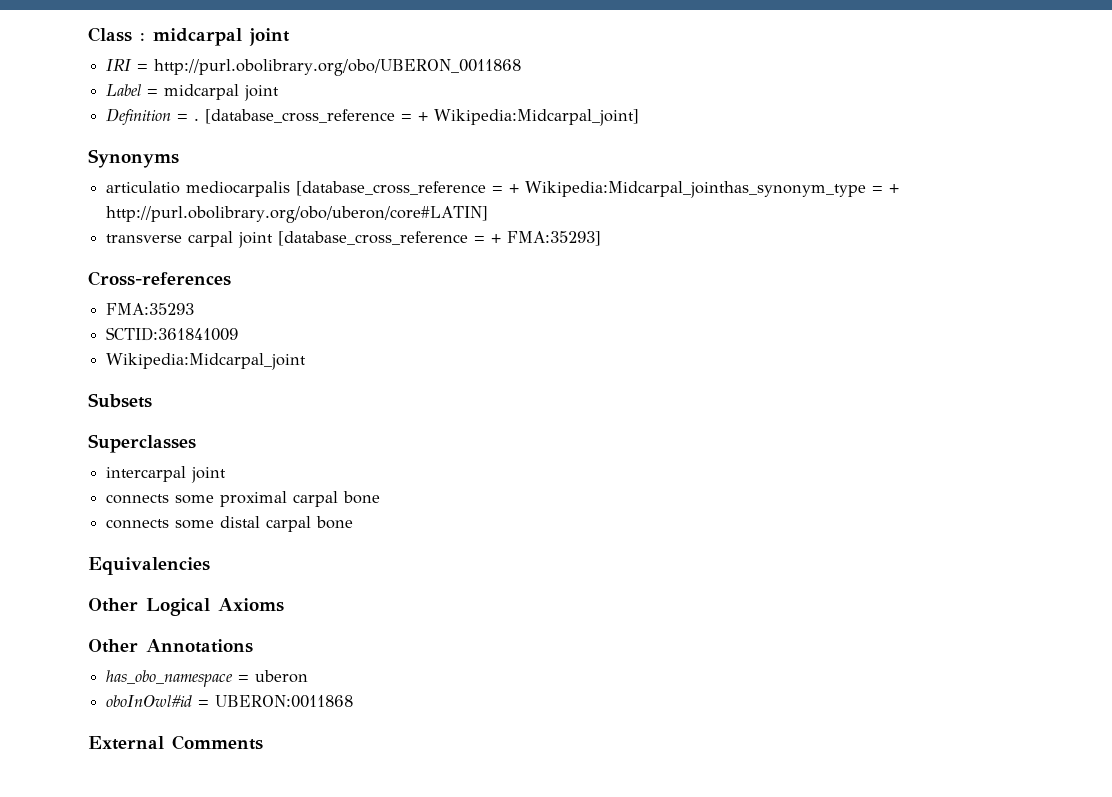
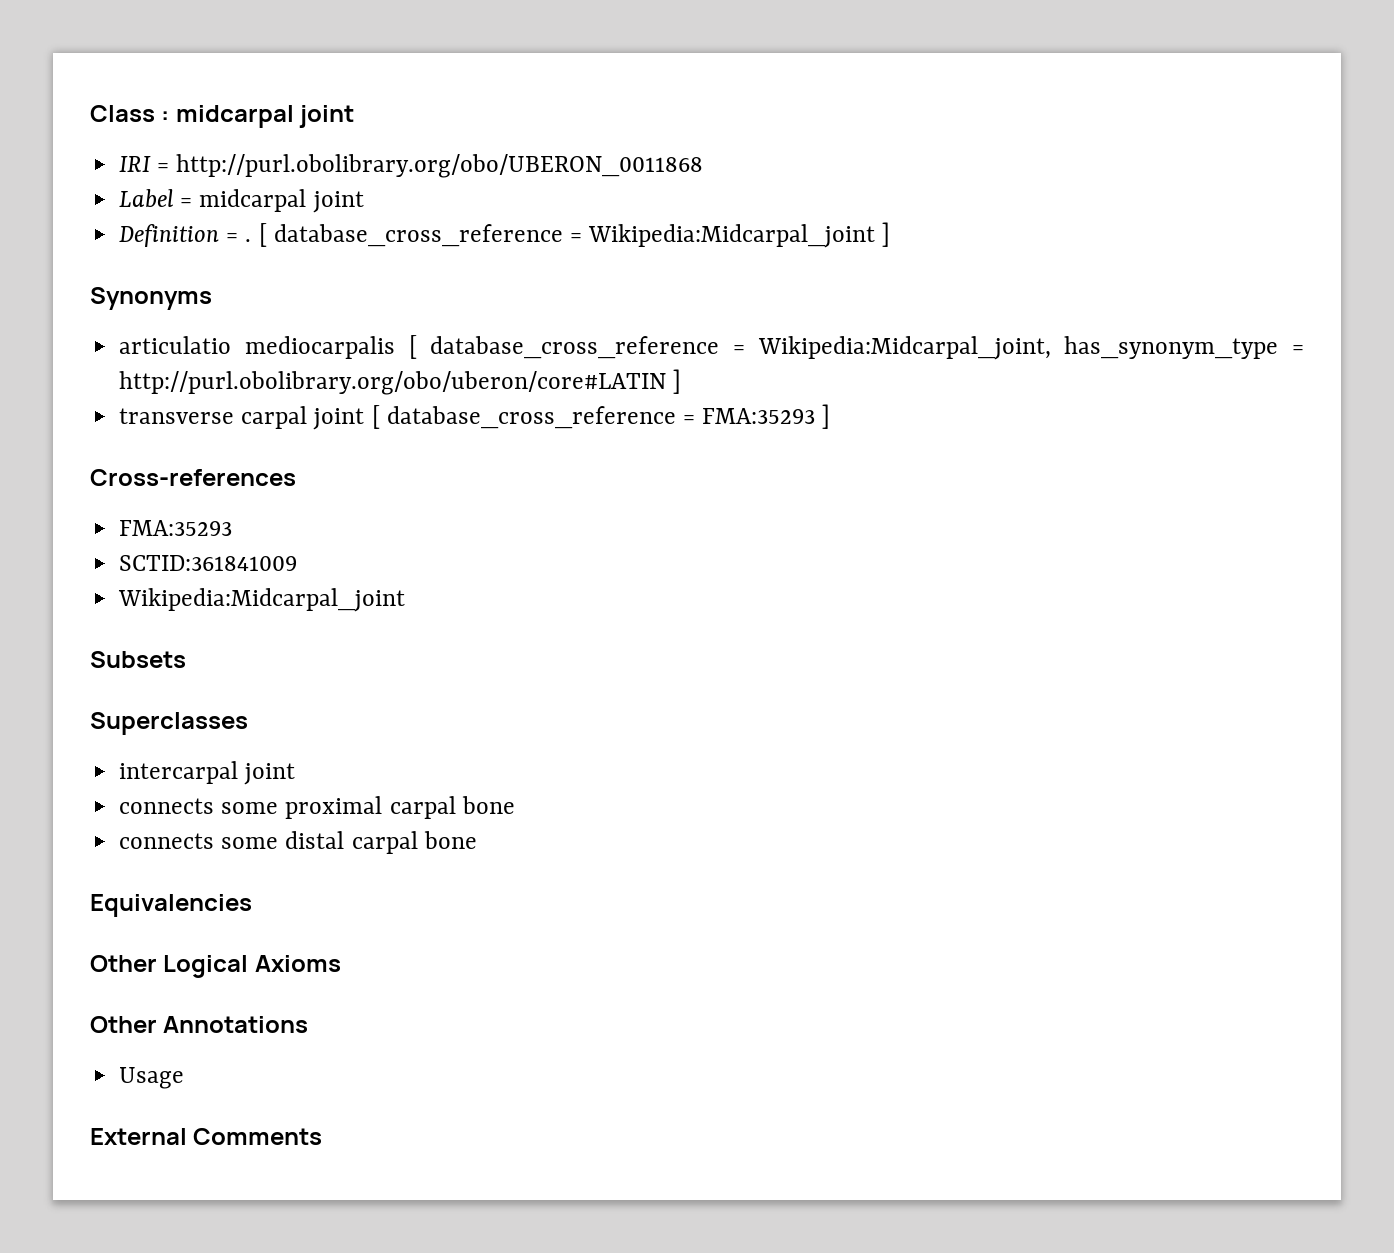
- [database_cross_reference = + Wikipedia:Midcarpal_joint]
+ [ database_cross_reference = Wikipedia:Midcarpal_joint ]
  Synonyms
- articulatio mediocarpalis [database_cross_reference = + Wikipedia:Midcarpal_jointhas_synonym_type = + http://purl.obolibrary.org/obo/uberon/core#LATIN]
- transverse carpal joint [database_cross_reference = + FMA:35293]
+ articulatio mediocarpalis [ database_cross_reference = Wikipedia:Midcarpal_joint, has_synonym_type = http://purl.obolibrary.org/obo/uberon/core#LATIN ]
+ transverse carpal joint [ database_cross_reference = FMA:35293 ]
- has_obo_namespace = uberon
- oboInOwl#id = UBERON:0011868
+ Usage

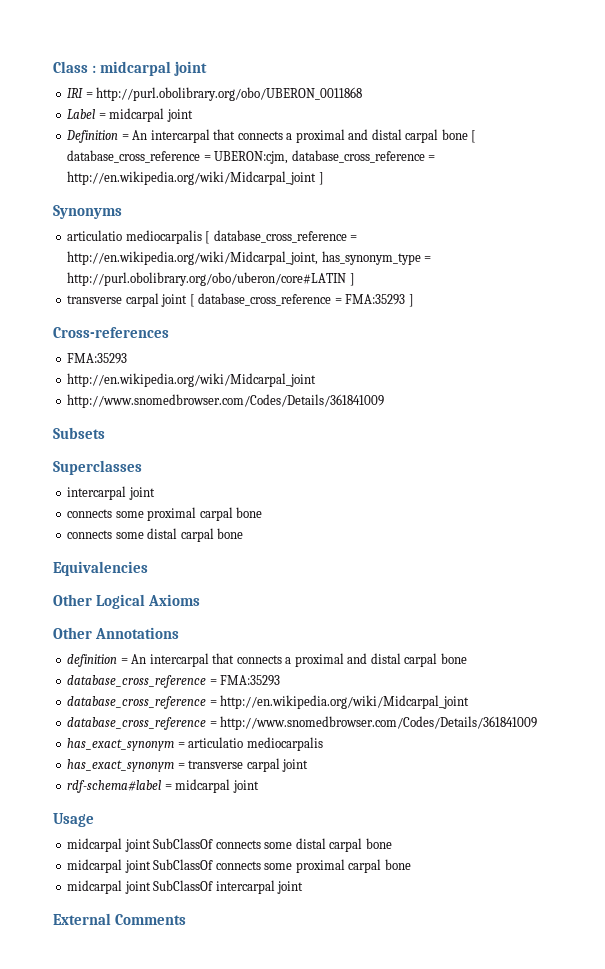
- Definition = . [ database_cross_reference = Wikipedia:Midcarpal_joint ]
+ Definition = An intercarpal that connects a proximal and distal carpal bone [ database_cross_reference = UBERON:cjm, database_cross_reference = http://en.wikipedia.org/wiki/Midcarpal_joint ]
- articulatio mediocarpalis [ database_cross_reference = Wikipedia:Midcarpal_joint, has_synonym_type = http://purl.obolibrary.org/obo/uberon/core#LATIN ]
+ articulatio mediocarpalis [ database_cross_reference = http://en.wikipedia.org/wiki/Midcarpal_joint, has_synonym_type = http://purl.obolibrary.org/obo/uberon/core#LATIN ]
  Cross-references
  FMA:35293
- SCTID:361841009
- Wikipedia:Midcarpal_joint
+ http://en.wikipedia.org/wiki/Midcarpal_joint
+ http://www.snomedbrowser.com/Codes/Details/361841009
+ definition = An intercarpal that connects a proximal and distal carpal bone
+ database_cross_reference = FMA:35293
+ database_cross_reference = http://en.wikipedia.org/wiki/Midcarpal_joint
+ database_cross_reference = http://www.snomedbrowser.com/Codes/Details/361841009
+ has_exact_synonym = articulatio mediocarpalis
+ has_exact_synonym = transverse carpal joint
+ rdf-schema#label = midcarpal joint
  Usage
+ midcarpal joint SubClassOf connects some distal carpal bone
+ midcarpal joint SubClassOf connects some proximal carpal bone
+ midcarpal joint SubClassOf intercarpal joint

